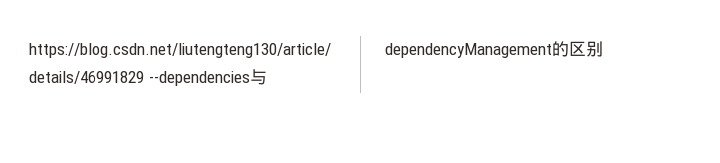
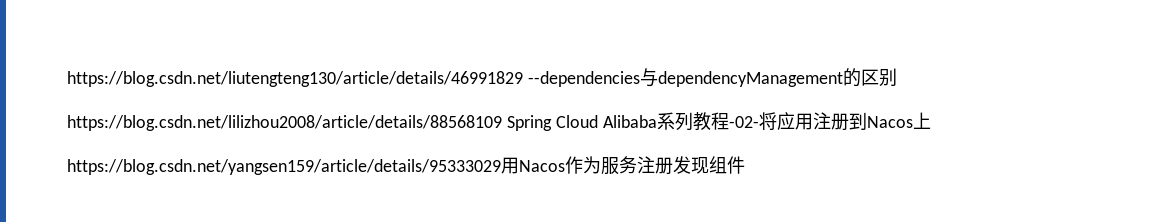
+ https://blog.csdn.net/lilizhou2008/article/details/88568109 Spring Cloud Alibaba系列教程-02-将应用注册到Nacos上
+ https://blog.csdn.net/yangsen159/article/details/95333029用Nacos作为服务注册发现组件

